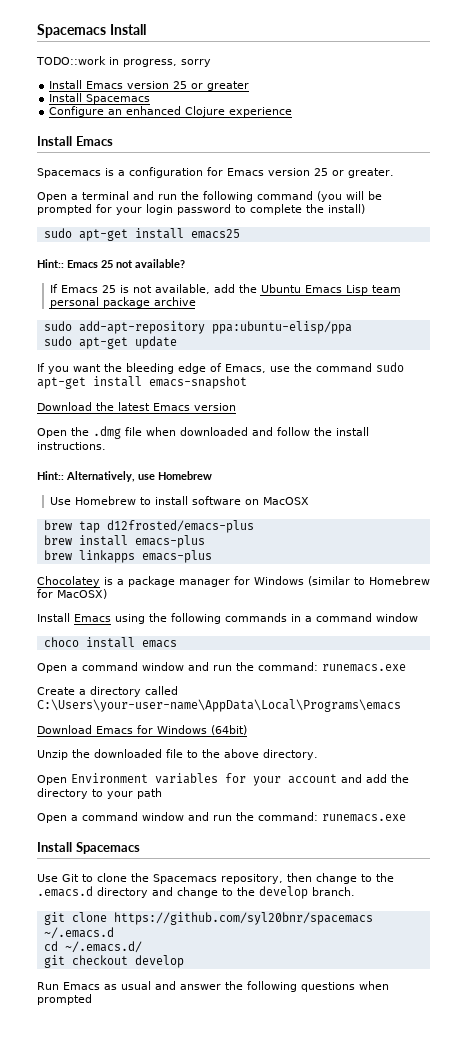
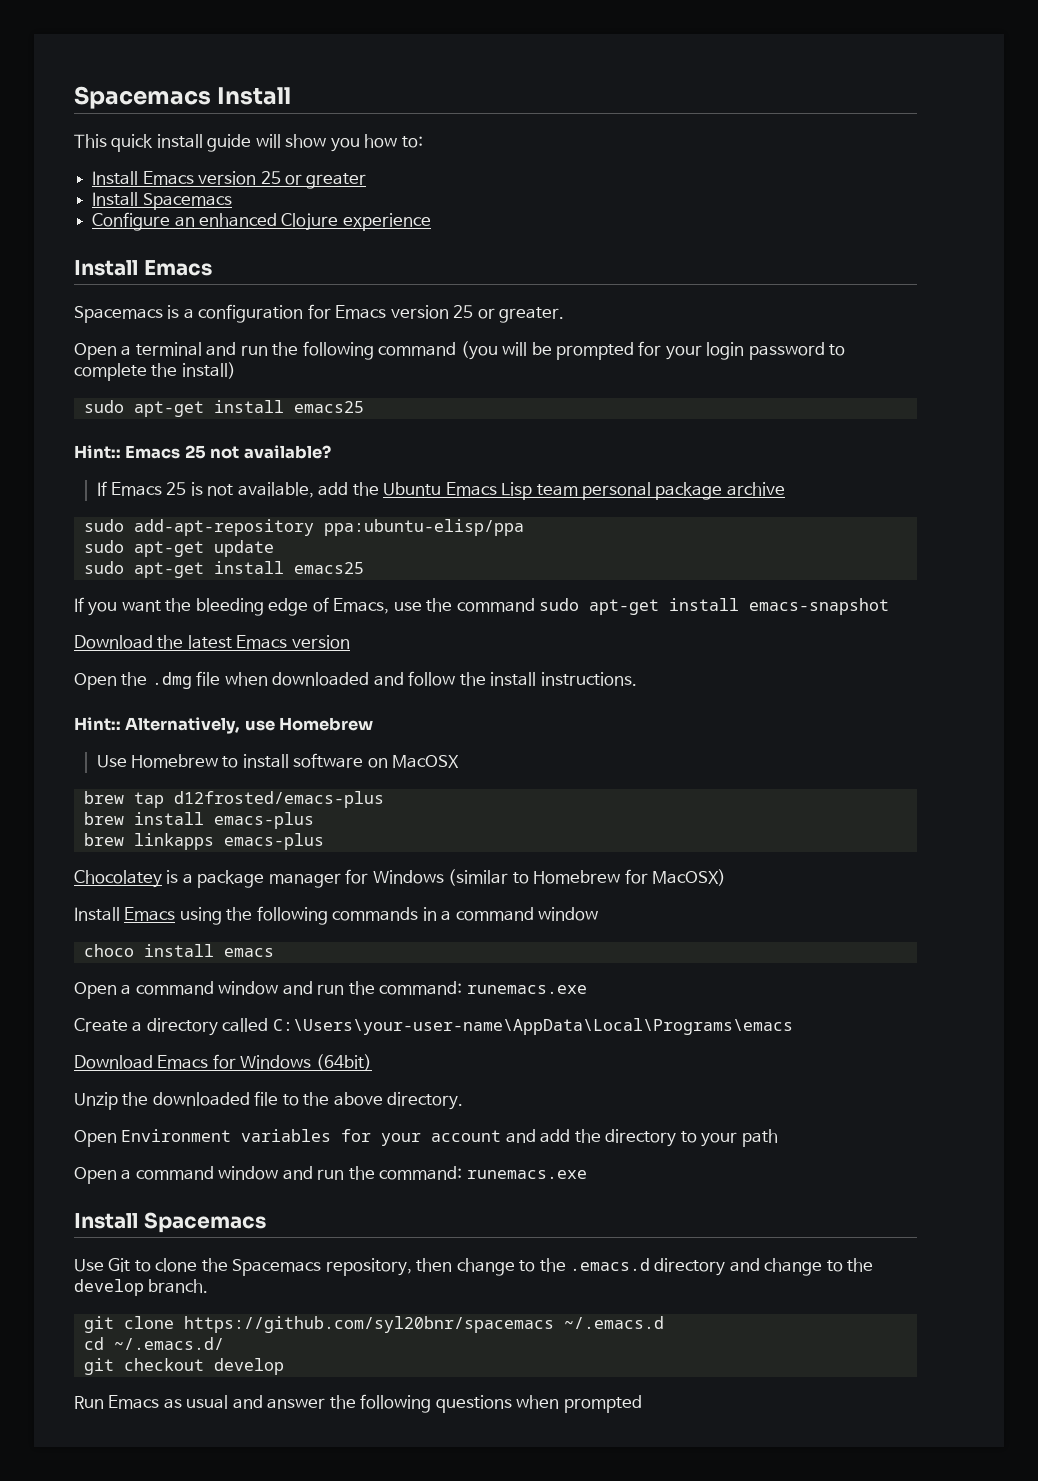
- TODO::work in progress, sorry
+ This quick install guide will show you how to:
  sudo apt-get update
+ sudo apt-get install emacs25

